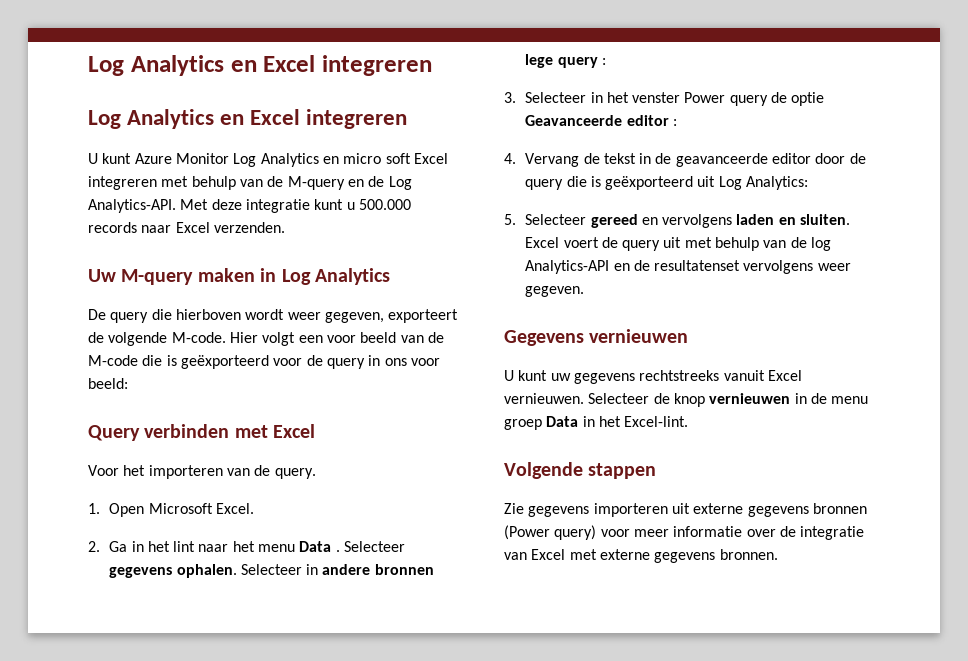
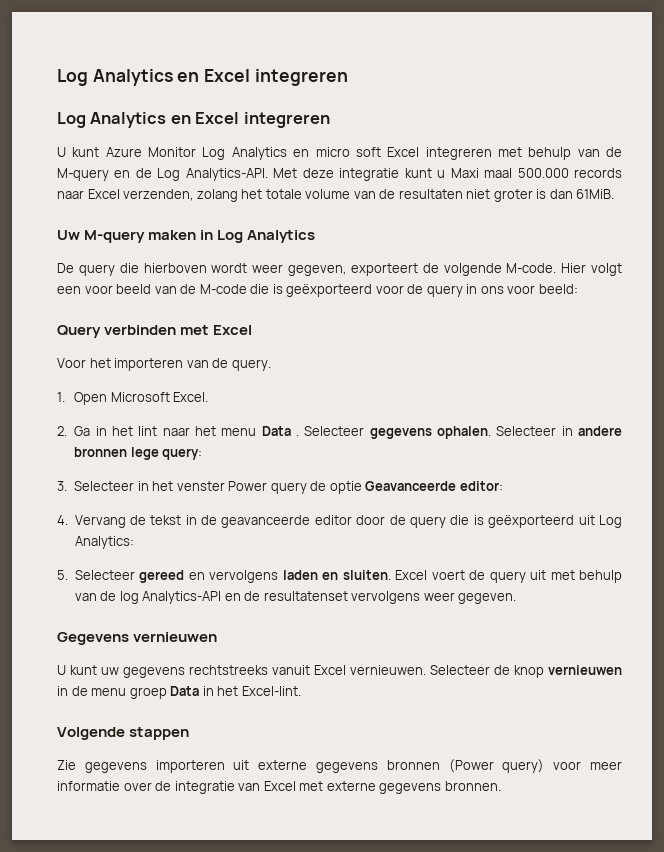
- Met deze integratie kunt u 500.000 records naar Excel verzenden.
+ Met deze integratie kunt u Maxi maal 500.000 records naar Excel verzenden, zolang het totale volume van de resultaten niet groter is dan 61MiB.
- Selecteer in andere bronnen lege query :
+ Selecteer in andere bronnen lege query:
- 3. Selecteer in het venster Power query de optie Geavanceerde editor :
+ 3. Selecteer in het venster Power query de optie Geavanceerde editor:

